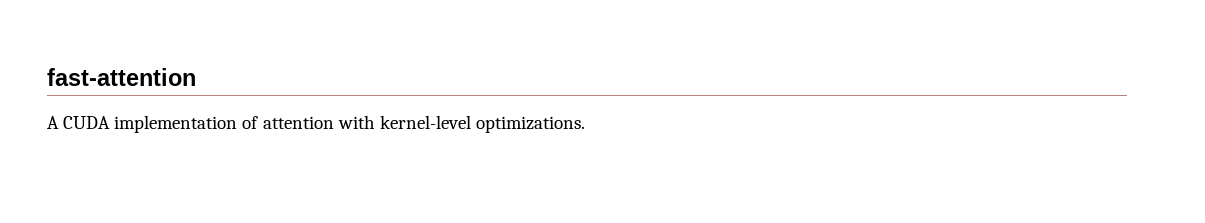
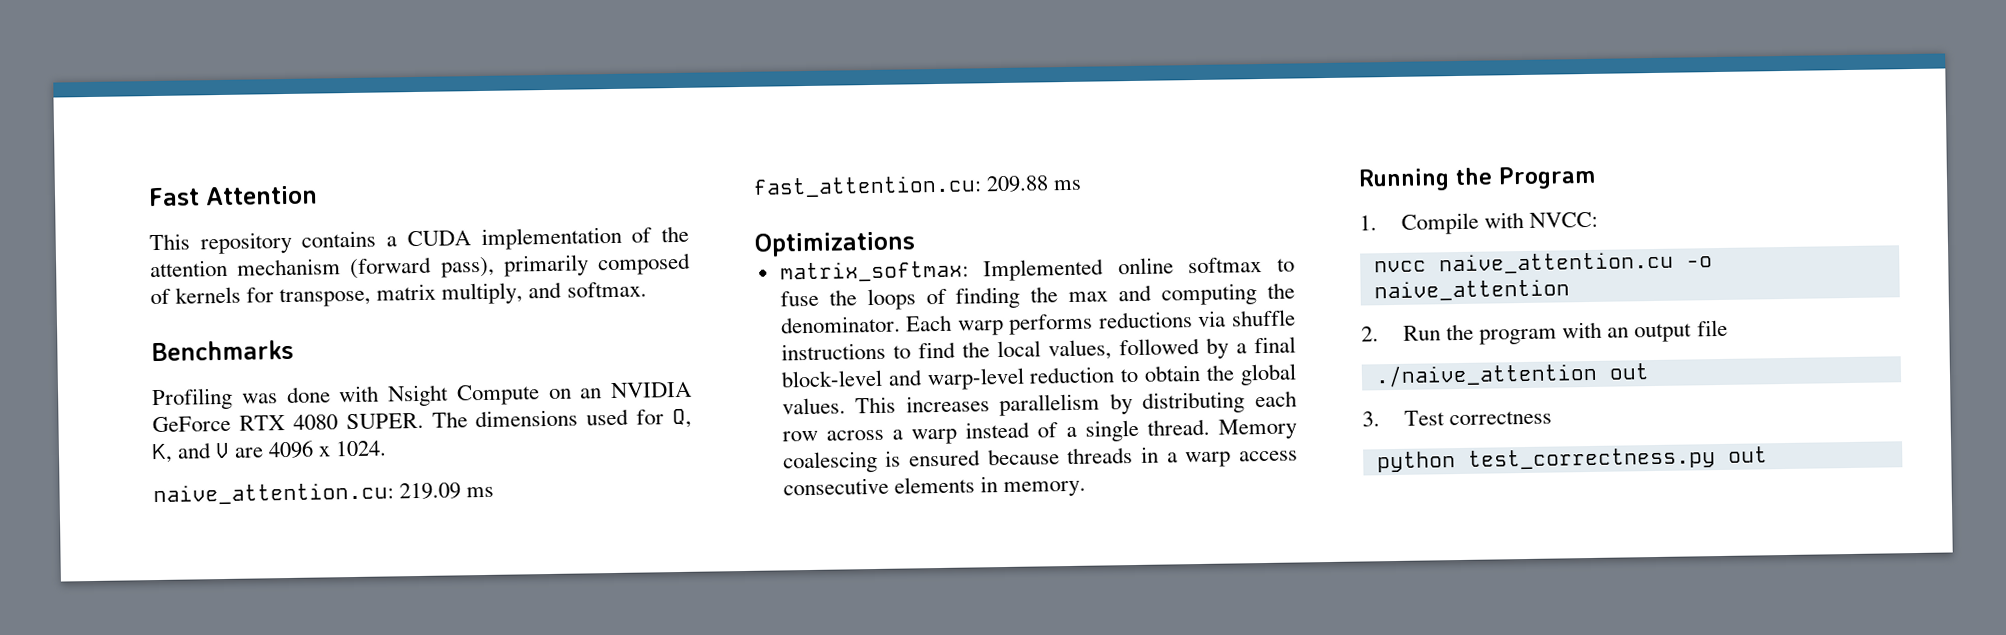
- fast-attention
- A CUDA implementation of attention with kernel-level optimizations.
+ Fast Attention
+ This repository contains a CUDA implementation of the attention mechanism (forward pass), primarily composed of kernels for transpose, matrix multiply, and softmax.
+ Benchmarks
+ Profiling was done with Nsight Compute on an NVIDIA GeForce RTX 4080 SUPER. The dimensions used for Q, K, and V are 4096 x 1024.
+ naive_attention.cu: 219.09 ms fast_attention.cu: 209.88 ms
+ Optimizations
+ matrix_softmax: Implemented online softmax to fuse the loops of finding the max and computing the denominator. Each warp performs reductions via shuffle instructions to find the local values, followed by a final block-level and warp-level reduction to obtain the global values. This increases parallelism by distributing each row across a warp instead of a single thread. Memory coalescing is ensured because threads in a warp access consecutive elements in memory.
+ Running the Program
+ 1. Compile with NVCC:
+ nvcc naive_attention.cu -o naive_attention
+ 2. Run the program with an output file
+ ./naive_attention out
+ 3. Test correctness
+ python test_correctness.py out

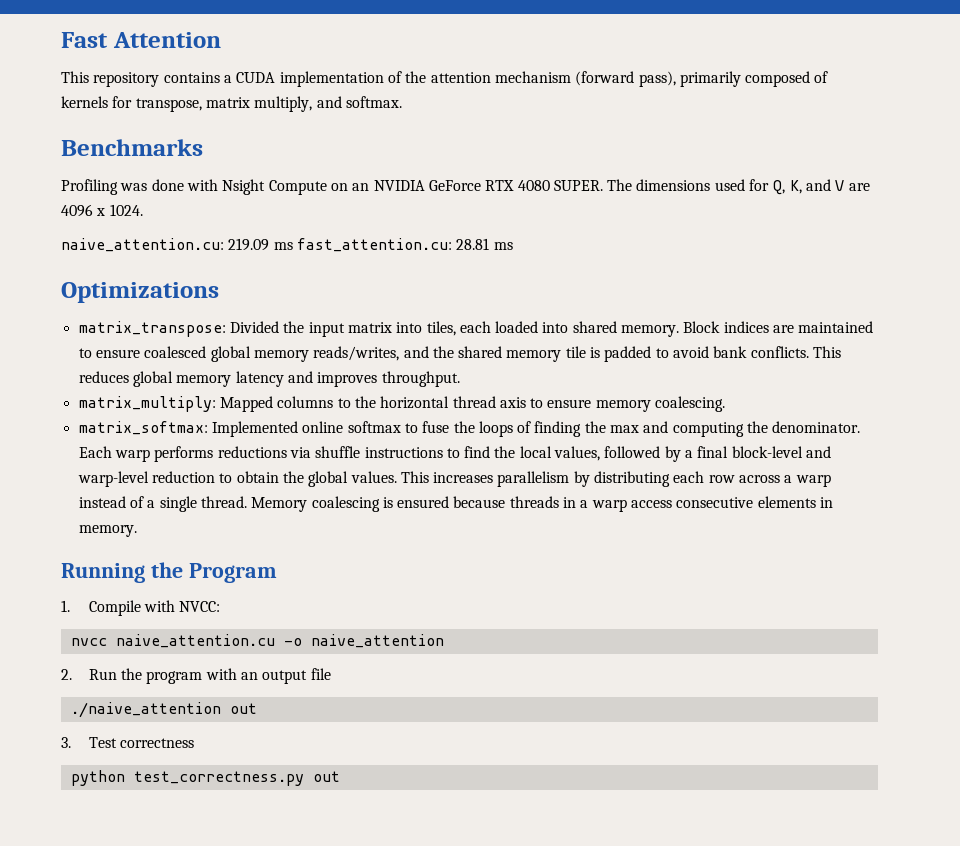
- naive_attention.cu: 219.09 ms fast_attention.cu: 209.88 ms
+ naive_attention.cu: 219.09 ms fast_attention.cu: 28.81 ms
+ matrix_transpose: Divided the input matrix into tiles, each loaded into shared memory. Block indices are maintained to ensure coalesced global memory reads/writes, and the shared memory tile is padded to avoid bank conflicts. This reduces global memory latency and improves throughput.
+ matrix_multiply: Mapped columns to the horizontal thread axis to ensure memory coalescing.

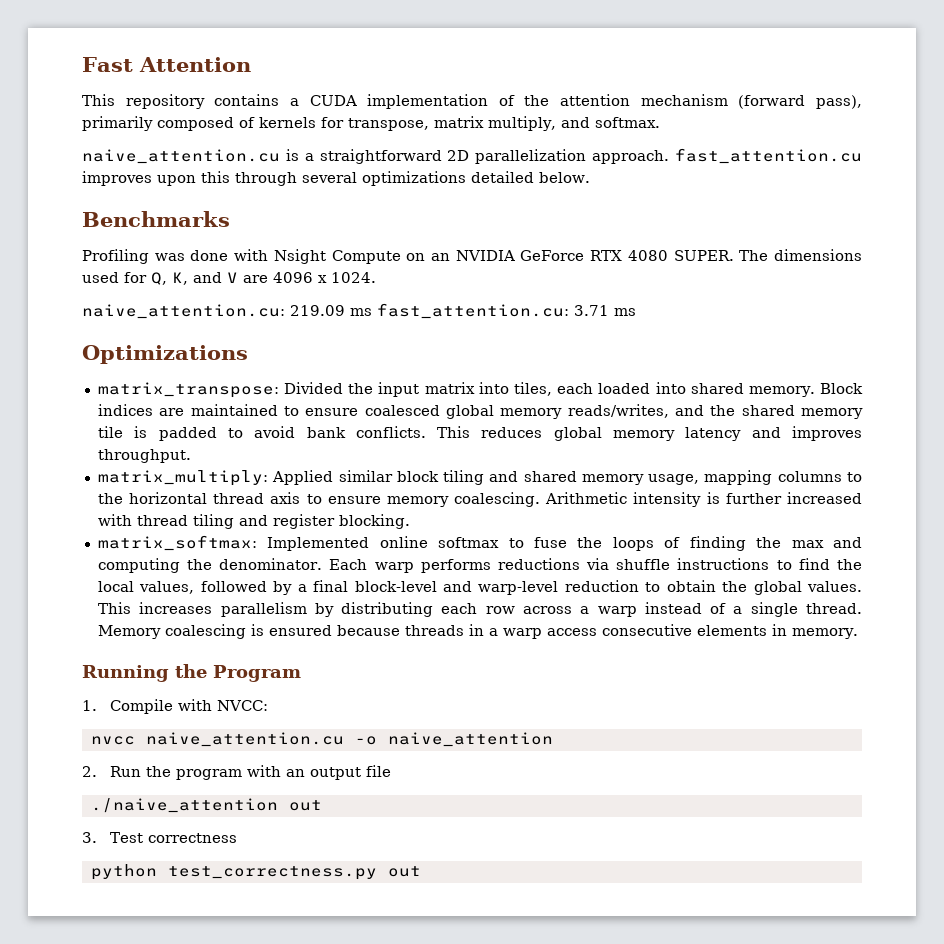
+ naive_attention.cu is a straightforward 2D parallelization approach. fast_attention.cu improves upon this through several optimizations detailed below.
- naive_attention.cu: 219.09 ms fast_attention.cu: 28.81 ms
+ naive_attention.cu: 219.09 ms fast_attention.cu: 3.71 ms
- matrix_multiply: Mapped columns to the horizontal thread axis to ensure memory coalescing.
+ matrix_multiply: Applied similar block tiling and shared memory usage, mapping columns to the horizontal thread axis to ensure memory coalescing. Arithmetic intensity is further increased with thread tiling and register blocking.

